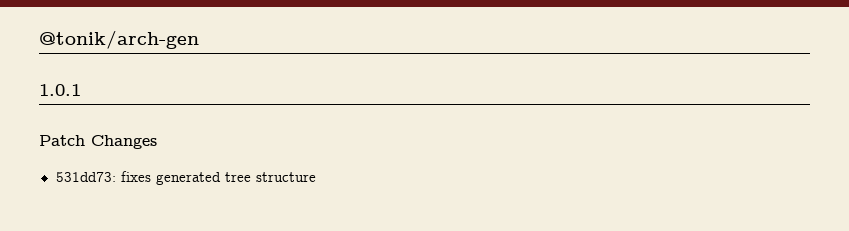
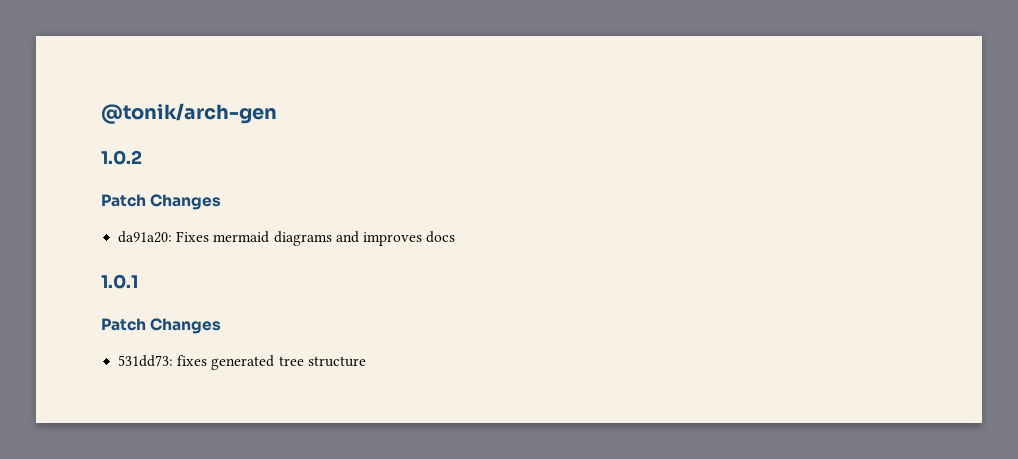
+ 1.0.2
+ Patch Changes
+ da91a20: Fixes mermaid diagrams and improves docs

